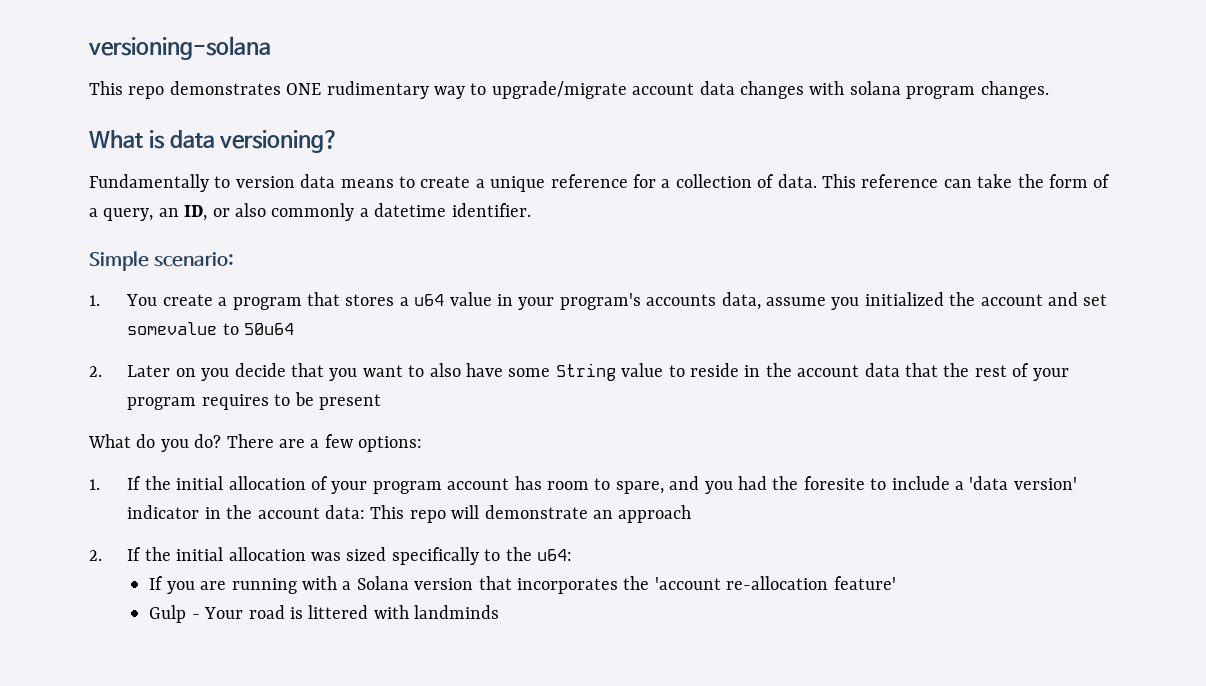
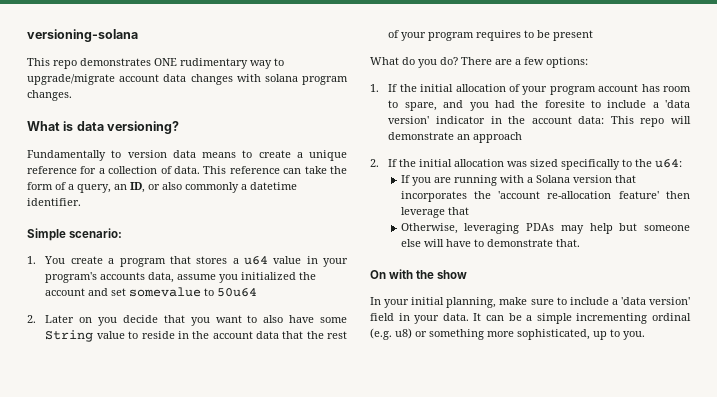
- If you are running with a Solana version that incorporates the 'account re-allocation feature'
- Gulp - Your road is littered with landminds
+ If you are running with a Solana version that incorporates the 'account re-allocation feature' then leverage that
+ Otherwise, leveraging PDAs may help but someone else will have to demonstrate that.
+ On with the show
+ In your initial planning, make sure to include a 'data version' field in your data. It can be a simple incrementing ordinal (e.g. u8) or something more sophisticated, up to you.

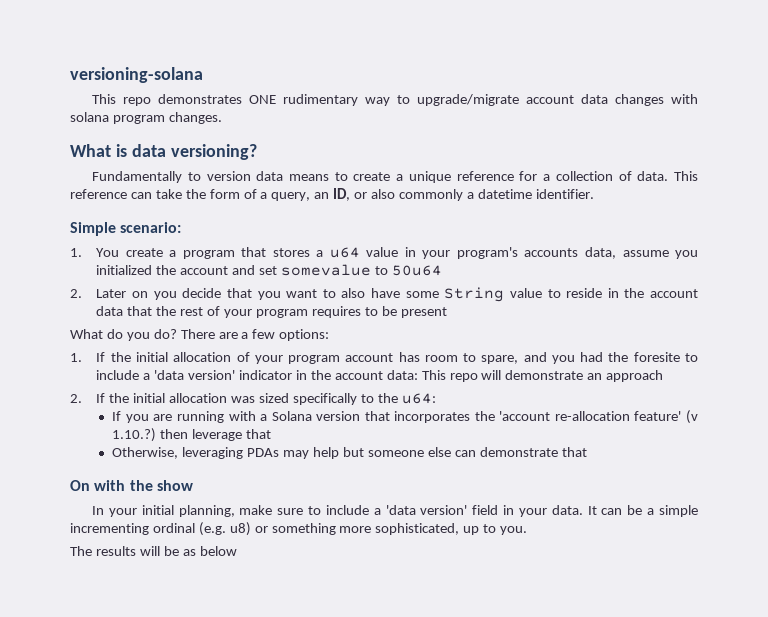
- If you are running with a Solana version that incorporates the 'account re-allocation feature' then leverage that
+ If you are running with a Solana version that incorporates the 'account re-allocation feature' (v 1.10.?) then leverage that
- Otherwise, leveraging PDAs may help but someone else will have to demonstrate that.
+ Otherwise, leveraging PDAs may help but someone else can demonstrate that
+ The results will be as below

